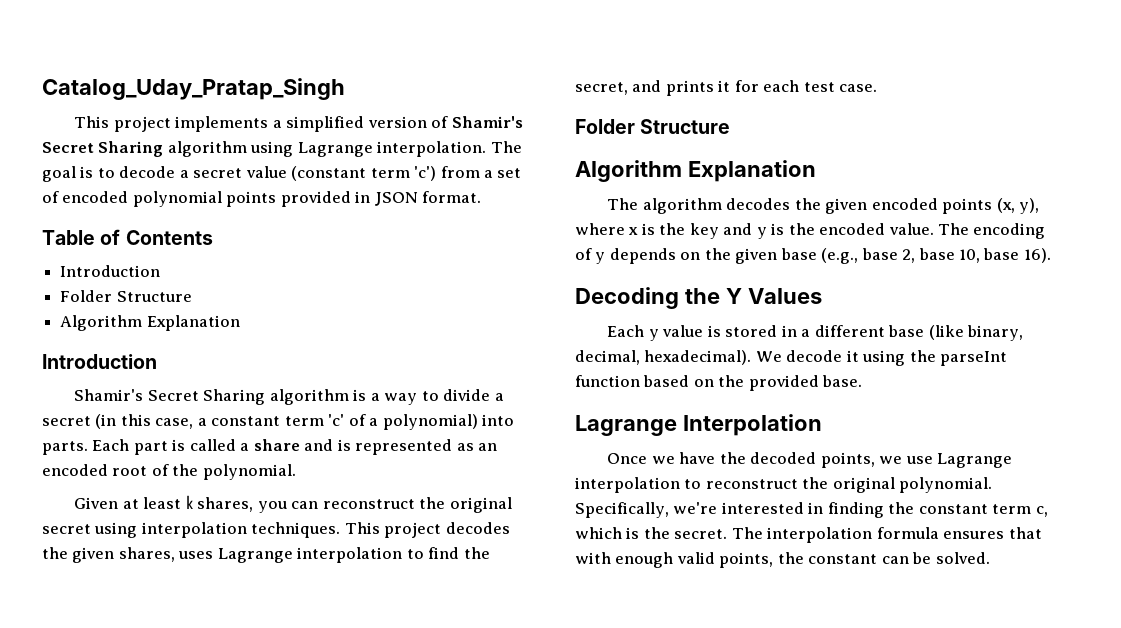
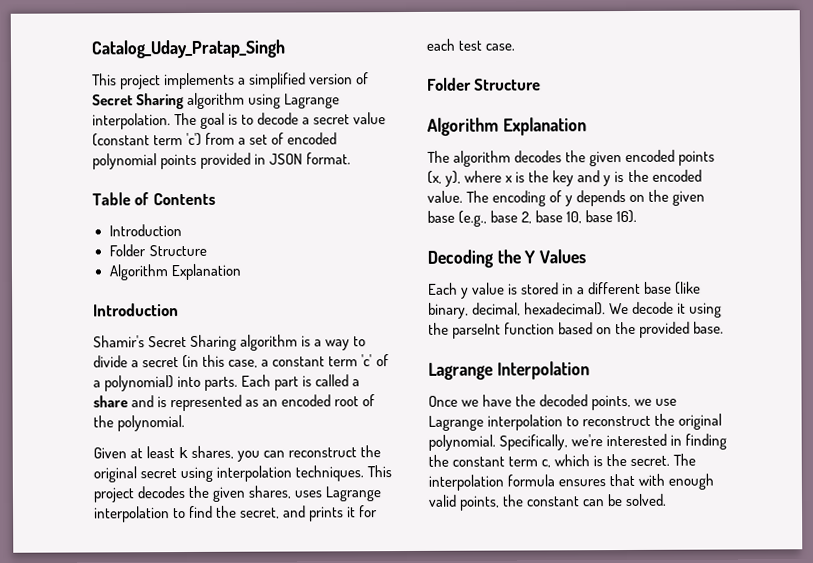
- This project implements a simplified version of Shamir's Secret Sharing algorithm using Lagrange interpolation.
+ This project implements a simplified version of Secret Sharing algorithm using Lagrange interpolation.

